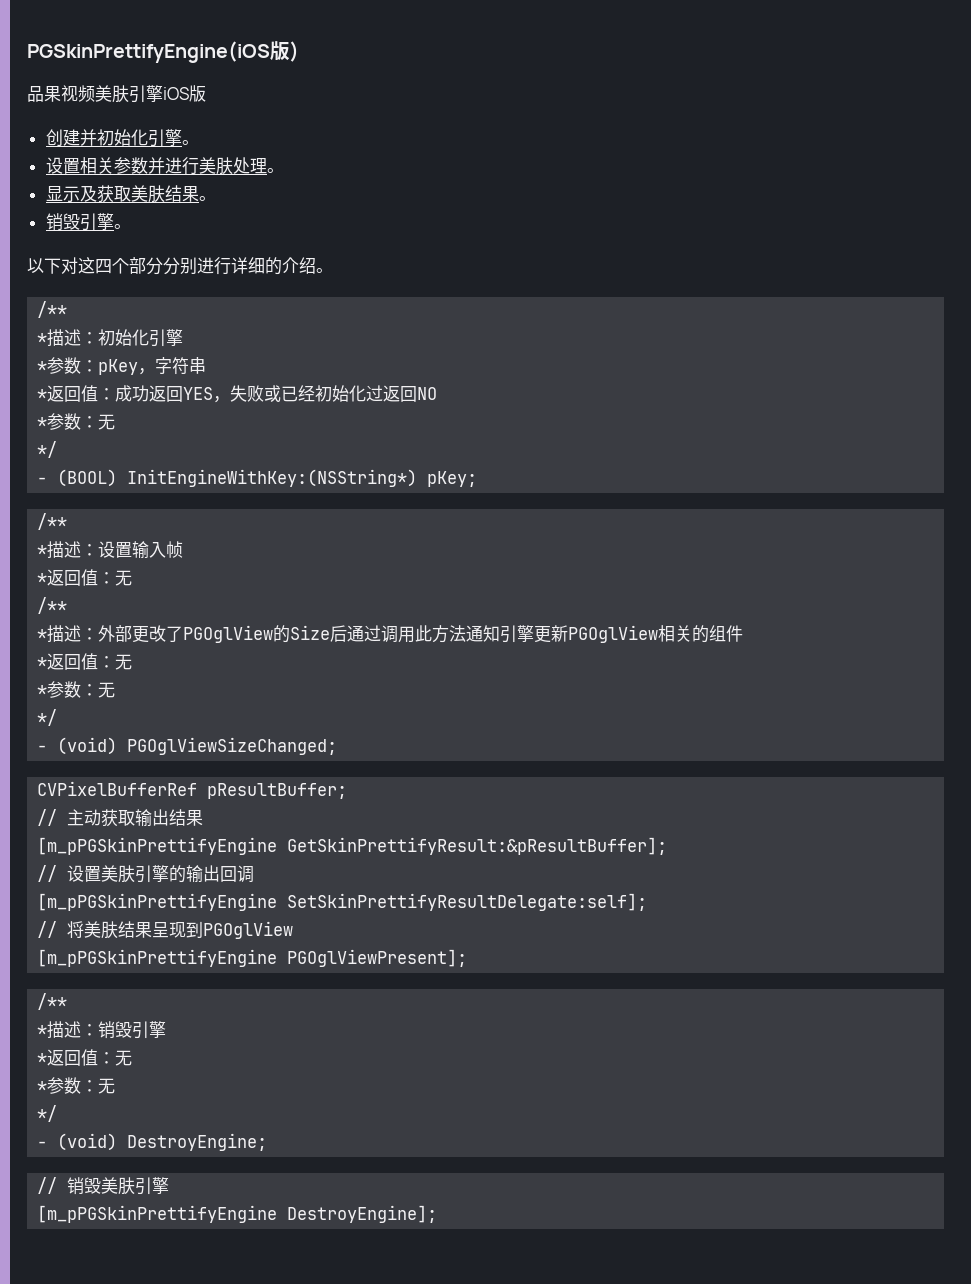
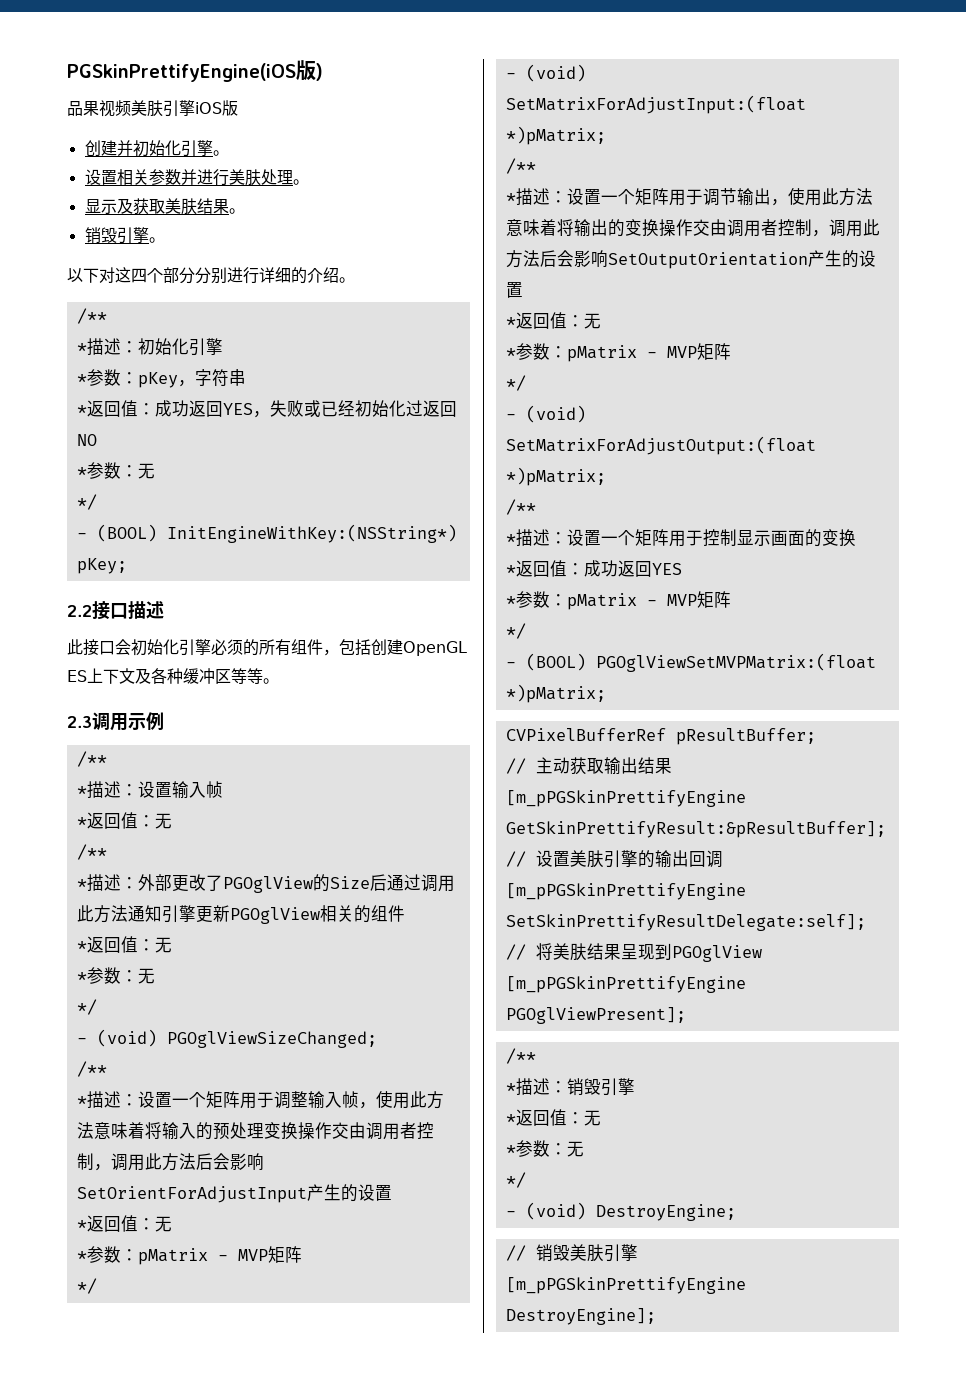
+ 2.2接口描述
+ 此接口会初始化引擎必须的所有组件，包括创建OpenGL ES上下文及各种缓冲区等等。
+ 2.3调用示例
  - (void) PGOglViewSizeChanged;
+ /**
+ *描述：设置一个矩阵用于调整输入帧，使用此方法意味着将输入的预处理变换操作交由调用者控制，调用此方法后会影响SetOrientForAdjustInput产生的设置
+ *返回值：无
+ *参数：pMatrix - MVP矩阵
+ */
+ - (void) SetMatrixForAdjustInput:(float *)pMatrix;
+ /**
+ *描述：设置一个矩阵用于调节输出，使用此方法意味着将输出的变换操作交由调用者控制，调用此方法后会影响SetOutputOrientation产生的设置
+ *返回值：无
+ *参数：pMatrix - MVP矩阵
+ */
+ - (void) SetMatrixForAdjustOutput:(float *)pMatrix;
+ /**
+ *描述：设置一个矩阵用于控制显示画面的变换
+ *返回值：成功返回YES
+ *参数：pMatrix - MVP矩阵
+ */
+ - (BOOL) PGOglViewSetMVPMatrix:(float *)pMatrix;

